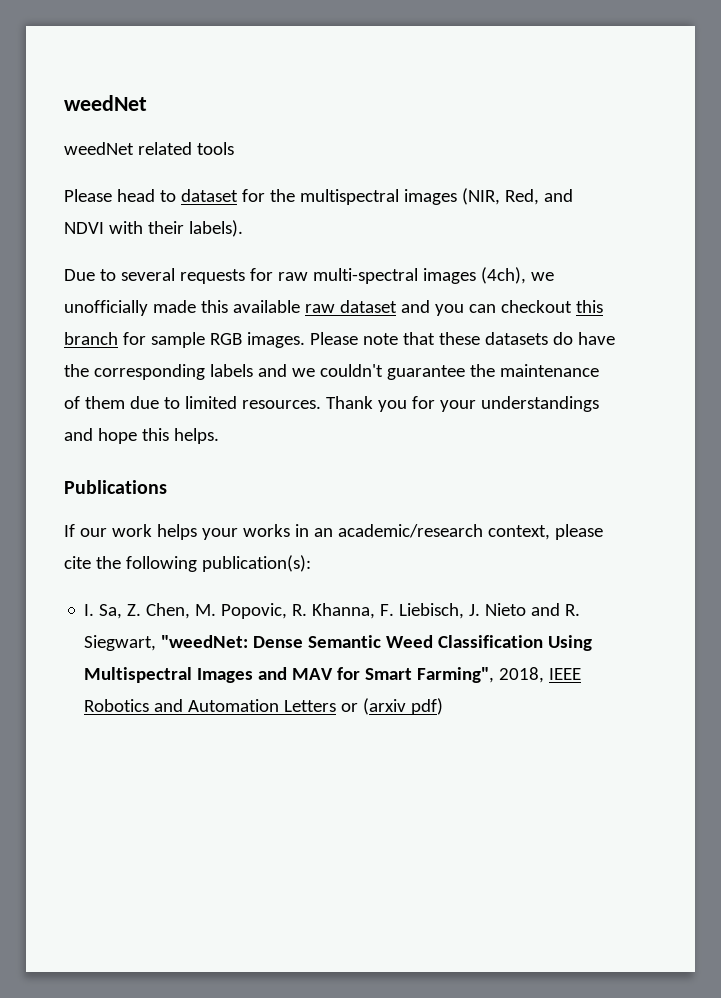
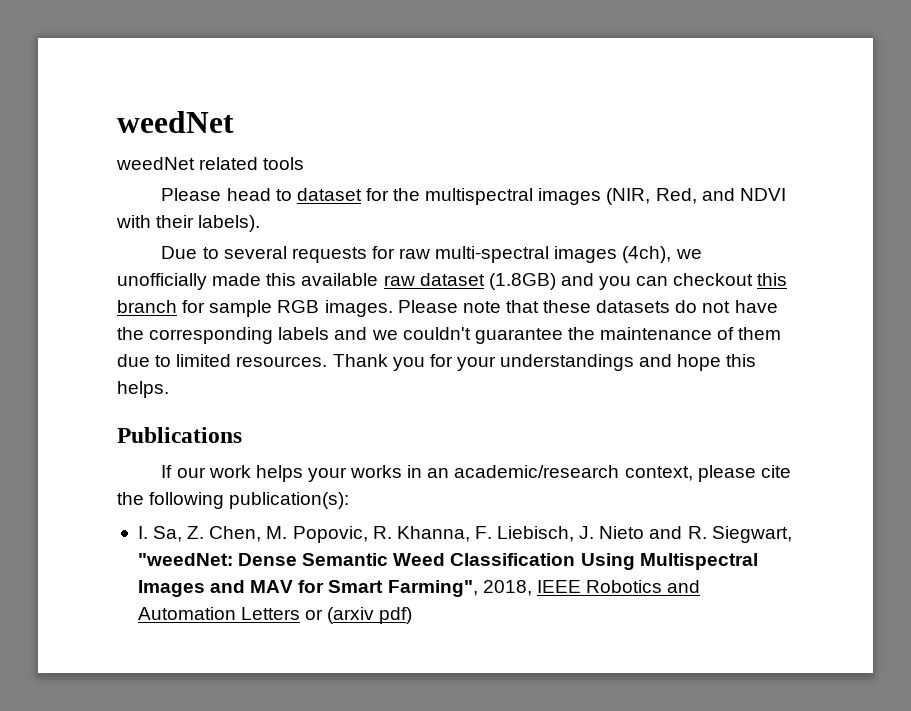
- Due to several requests for raw multi-spectral images (4ch), we unofficially made this available raw dataset and you can checkout this branch for sample RGB images.
+ Due to several requests for raw multi-spectral images (4ch), we unofficially made this available raw dataset (1.8GB) and you can checkout this branch for sample RGB images.
- Please note that these datasets do have the corresponding labels and we couldn't guarantee the maintenance of them due to limited resources.
+ Please note that these datasets do not have the corresponding labels and we couldn't guarantee the maintenance of them due to limited resources.

